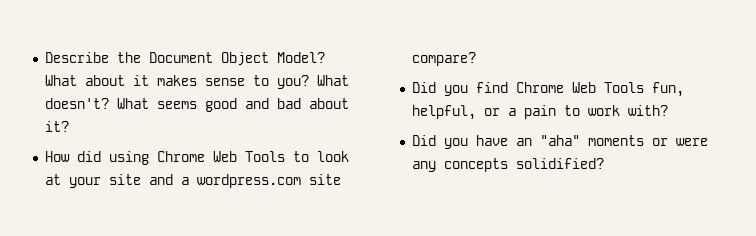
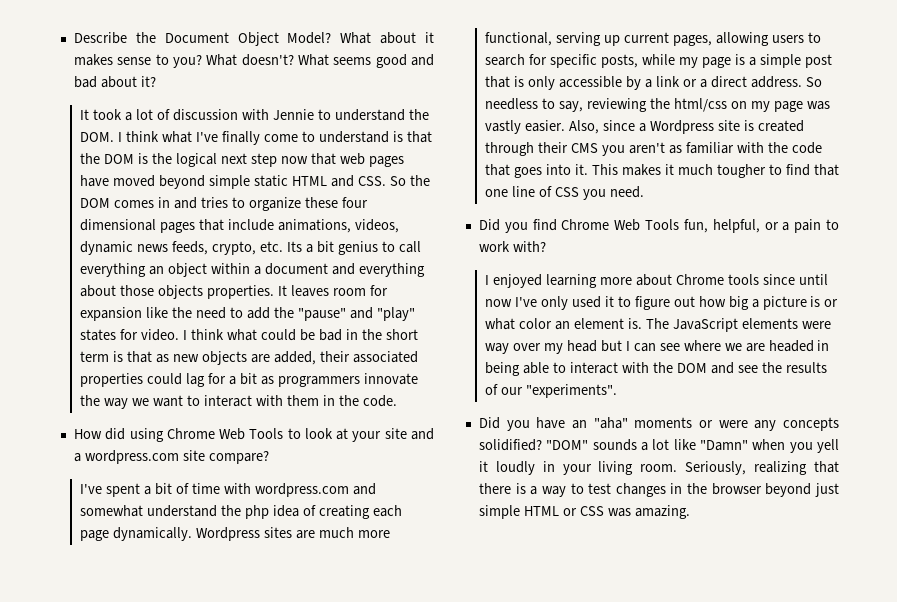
+ It took a lot of discussion with Jennie to understand the DOM. I think what I've finally come to understand is that the DOM is the logical next step now that web pages have moved beyond simple static HTML and CSS. So the DOM comes in and tries to organize these four dimensional pages that include animations, videos, dynamic news feeds, crypto, etc. Its a bit genius to call everything an object within a document and everything about those objects properties. It leaves room for expansion like the need to add the "pause" and "play" states for video. I think what could be bad in the short term is that as new objects are added, their associated properties could lag for a bit as programmers innovate the way we want to interact with them in the code.
+ I've spent a bit of time with wordpress.com and somewhat understand the php idea of creating each page dynamically. Wordpress sites are much more functional, serving up current pages, allowing users to search for specific posts, while my page is a simple post that is only accessible by a link or a direct address. So needless to say, reviewing the html/css on my page was vastly easier. Also, since a Wordpress site is created through their CMS you aren't as familiar with the code that goes into it. This makes it much tougher to find that one line of CSS you need.
+ I enjoyed learning more about Chrome tools since until now I've only used it to figure out how big a picture is or what color an element is. The JavaScript elements were way over my head but I can see where we are headed in being able to interact with the DOM and see the results of our "experiments".
+ "DOM" sounds a lot like "Damn" when you yell it loudly in your living room. Seriously, realizing that there is a way to test changes in the browser beyond just simple HTML or CSS was amazing.

